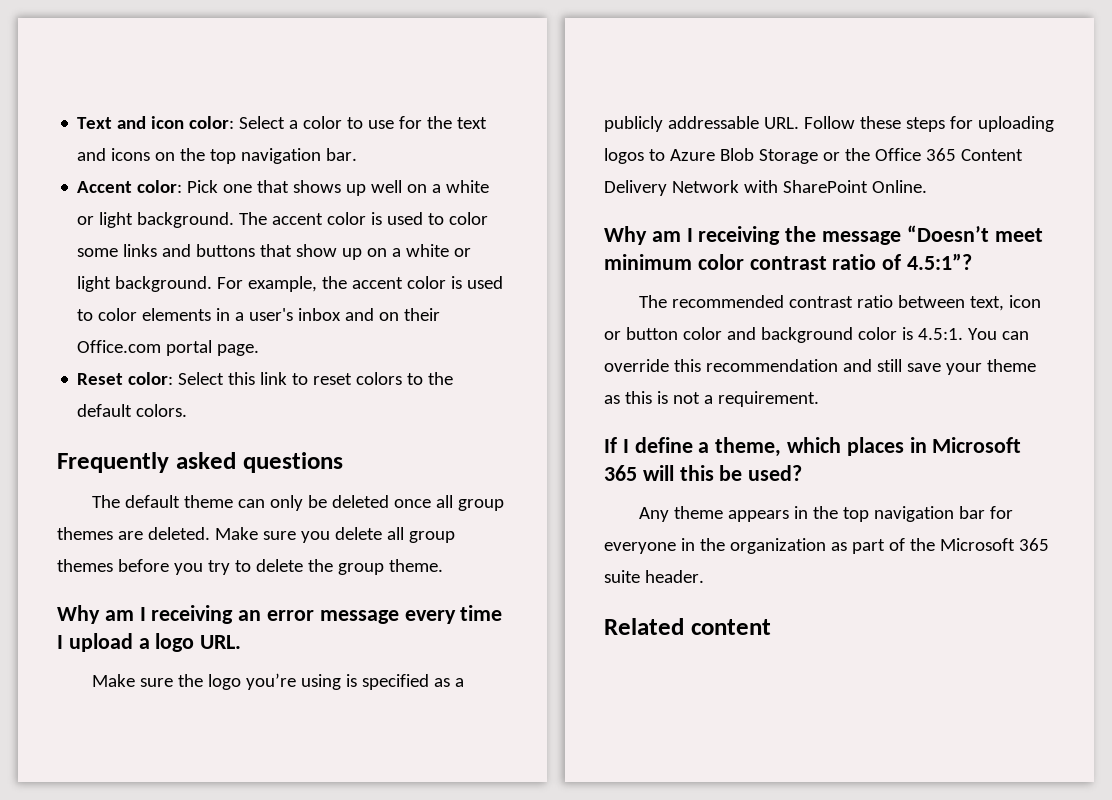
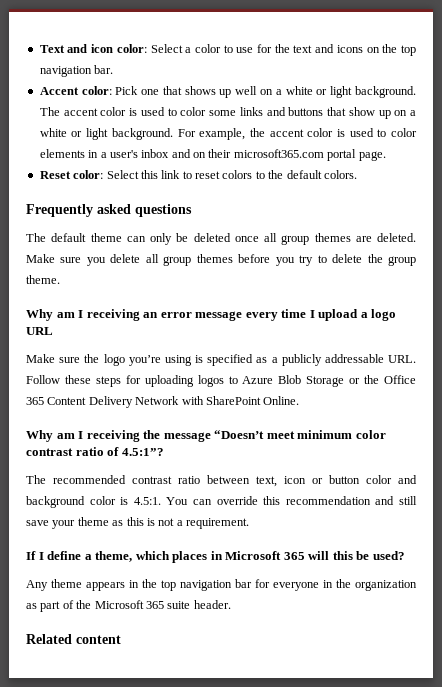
- For example, the accent color is used to color elements in a user's inbox and on their Office.com portal page.
+ For example, the accent color is used to color elements in a user's inbox and on their microsoft365.com portal page.
- Why am I receiving an error message every time I upload a logo URL.
+ Why am I receiving an error message every time I upload a logo URL

